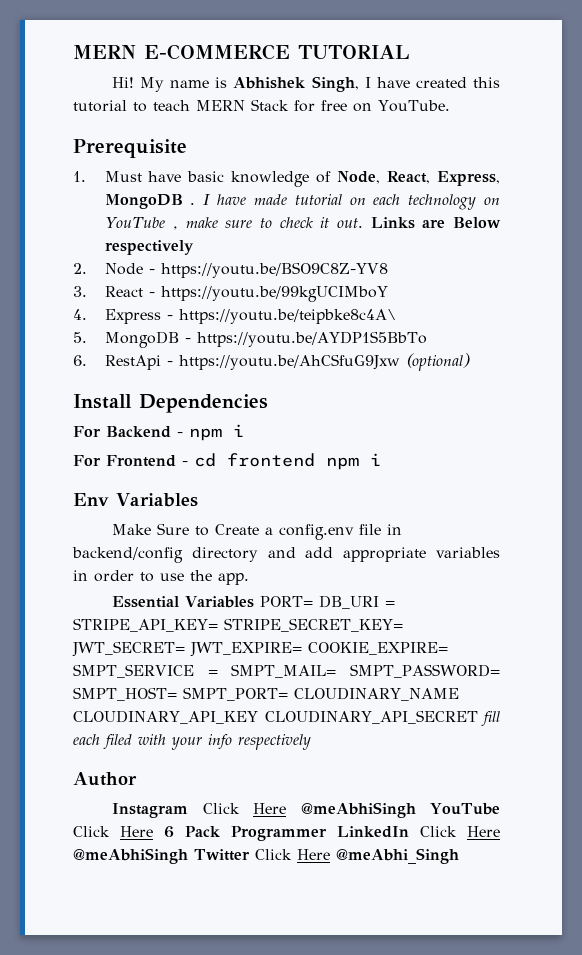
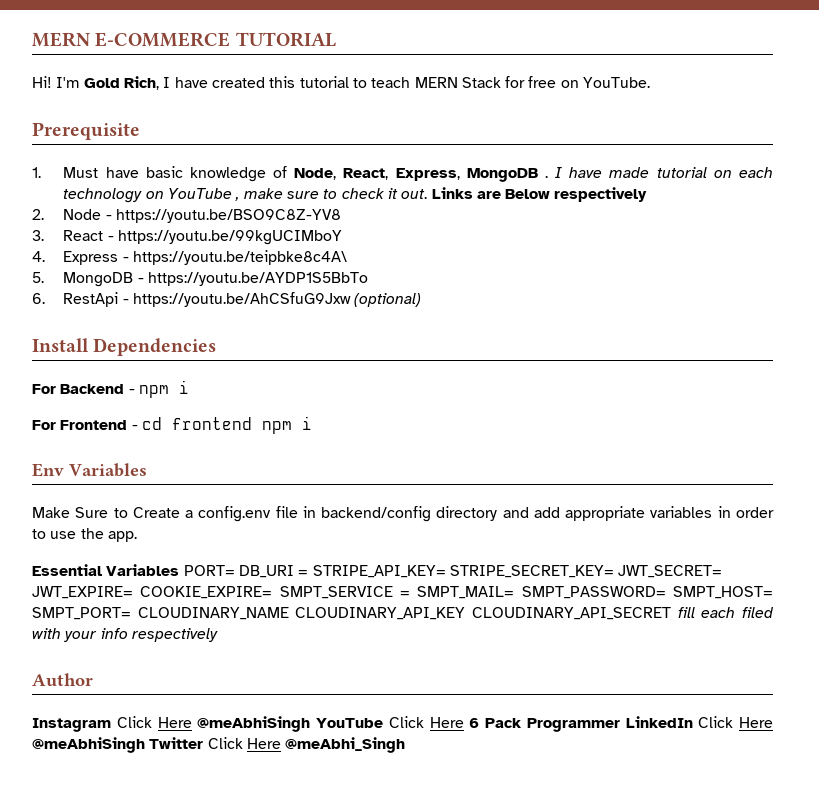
- My name is Abhishek Singh, I have created this tutorial to teach MERN Stack for free on YouTube.
+ I'm Gold Rich, I have created this tutorial to teach MERN Stack for free on YouTube.

